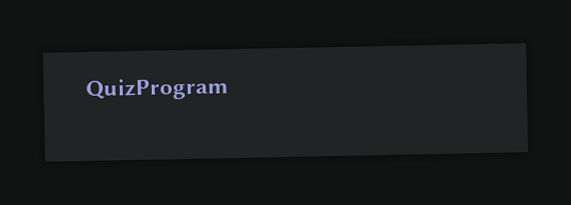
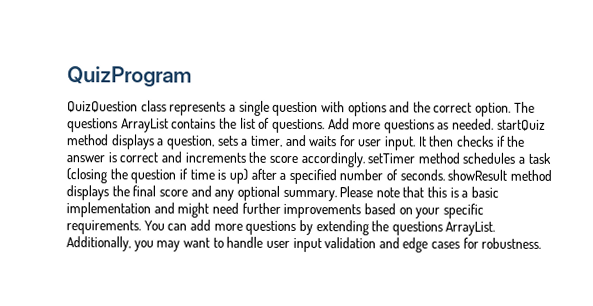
+ QuizQuestion class represents a single question with options and the correct option. The questions ArrayList contains the list of questions. Add more questions as needed. startQuiz method displays a question, sets a timer, and waits for user input. It then checks if the answer is correct and increments the score accordingly. setTimer method schedules a task (closing the question if time is up) after a specified number of seconds. showResult method displays the final score and any optional summary. Please note that this is a basic implementation and might need further improvements based on your specific requirements. You can add more questions by extending the questions ArrayList. Additionally, you may want to handle user input validation and edge cases for robustness.

